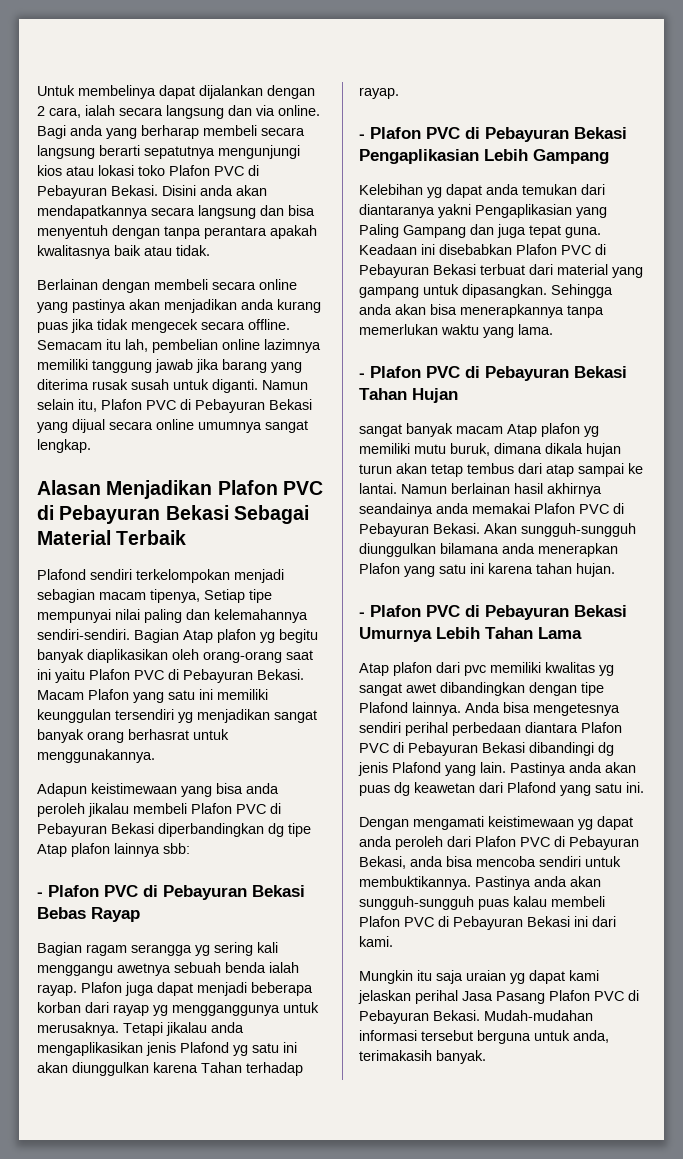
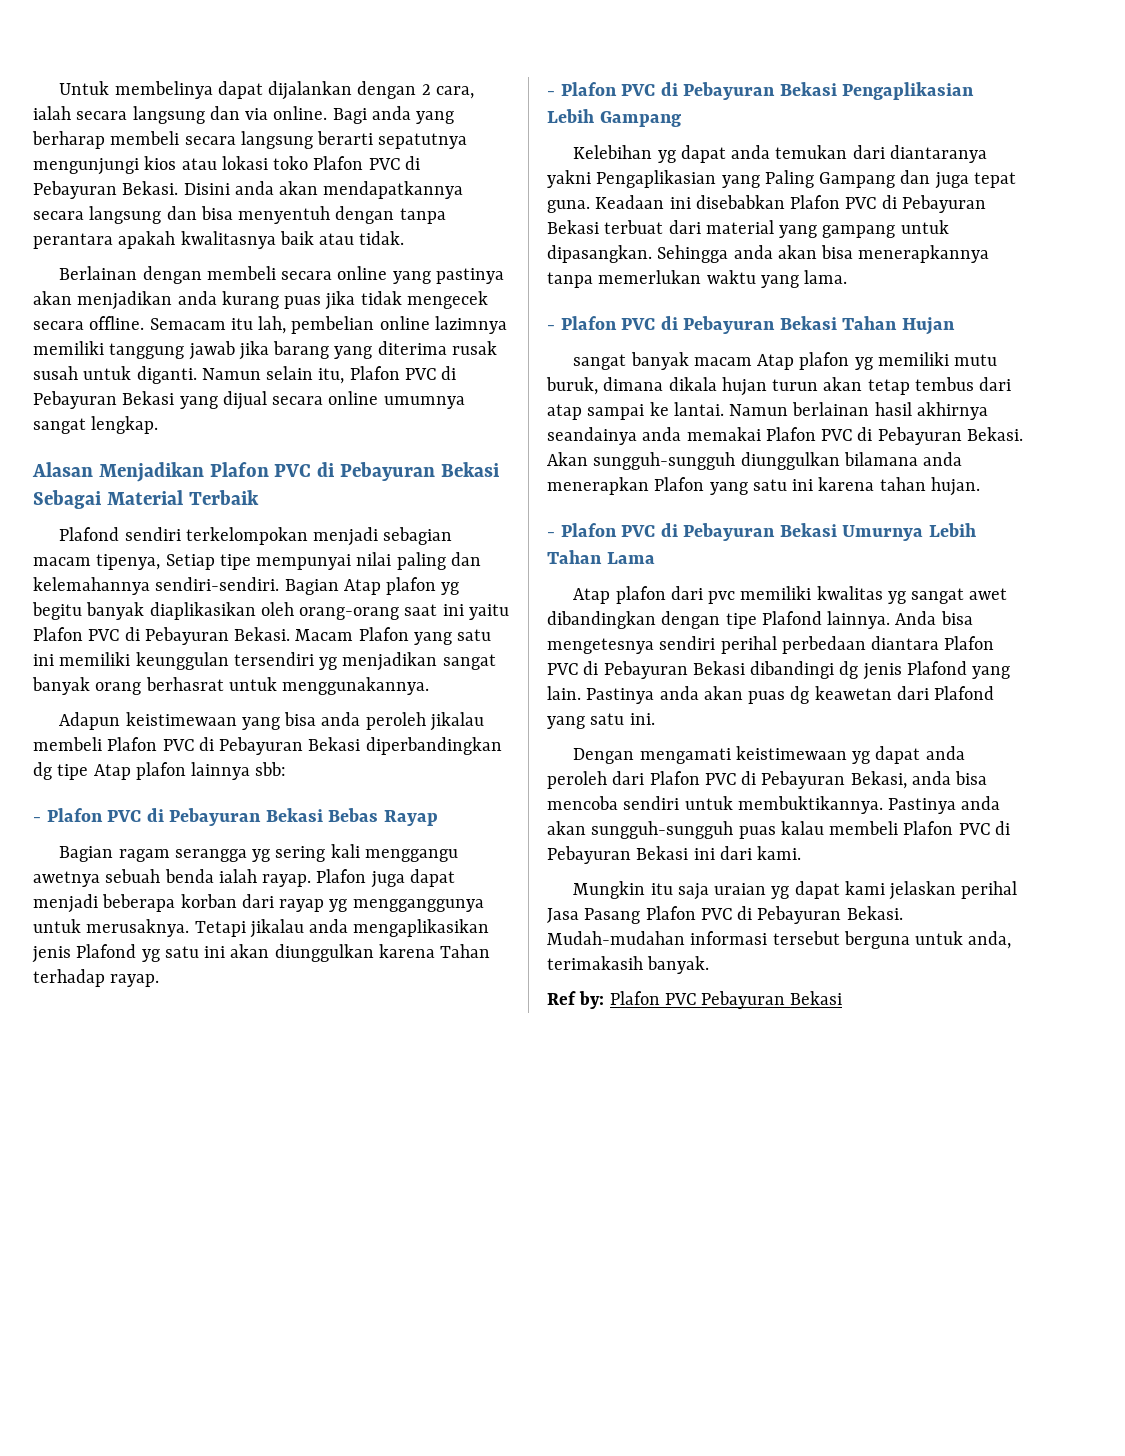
+ Ref by: Plafon PVC Pebayuran Bekasi

